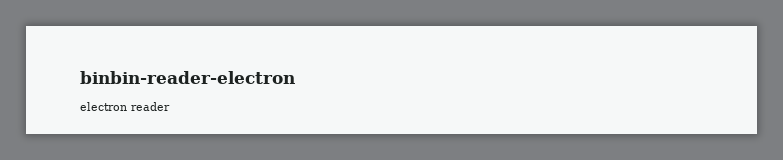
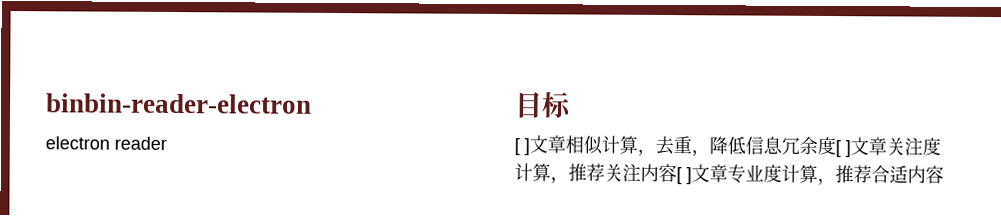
+ 目标
+ [ ]文章相似计算，去重，降低信息冗余度[ ]文章关注度计算，推荐关注内容[ ]文章专业度计算，推荐合适内容

